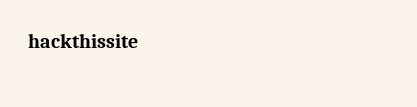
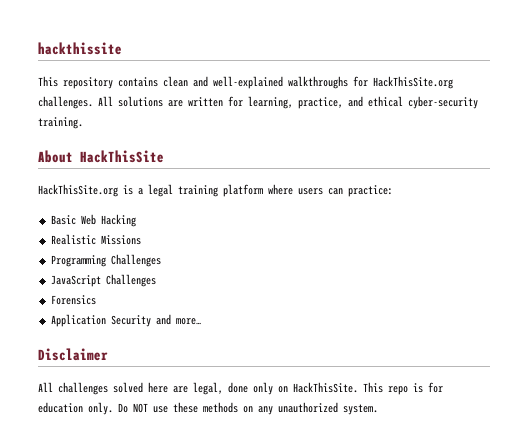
+ This repository contains clean and well-explained walkthroughs for HackThisSite.org challenges. All solutions are written for learning, practice, and ethical cyber-security training.
+ About HackThisSite
+ HackThisSite.org is a legal training platform where users can practice:
+ Basic Web Hacking
+ Realistic Missions
+ Programming Challenges
+ JavaScript Challenges
+ Forensics
+ Application Security and more…
+ Disclaimer
+ All challenges solved here are legal, done only on HackThisSite. This repo is for education only. Do NOT use these methods on any unauthorized system.

